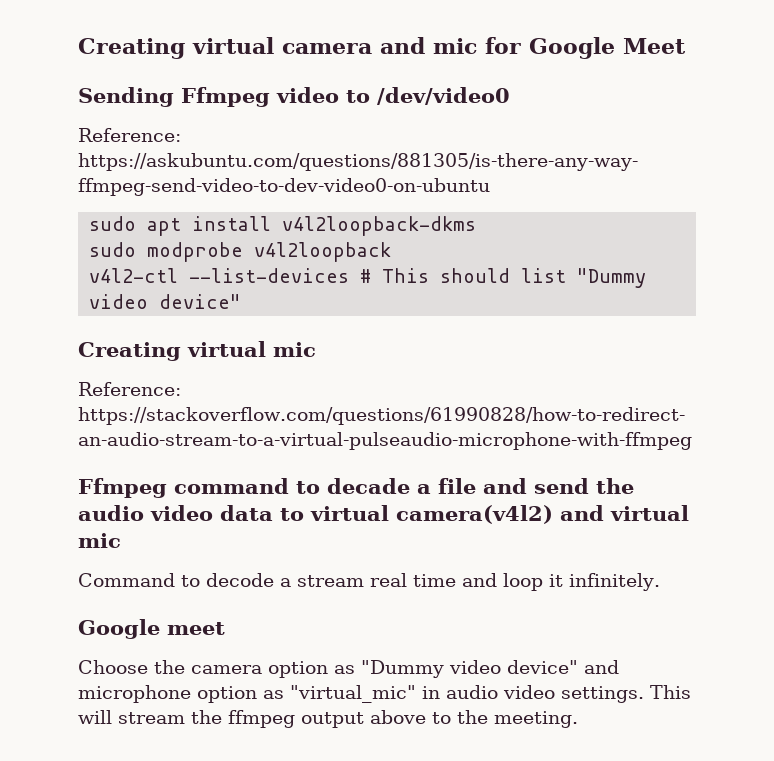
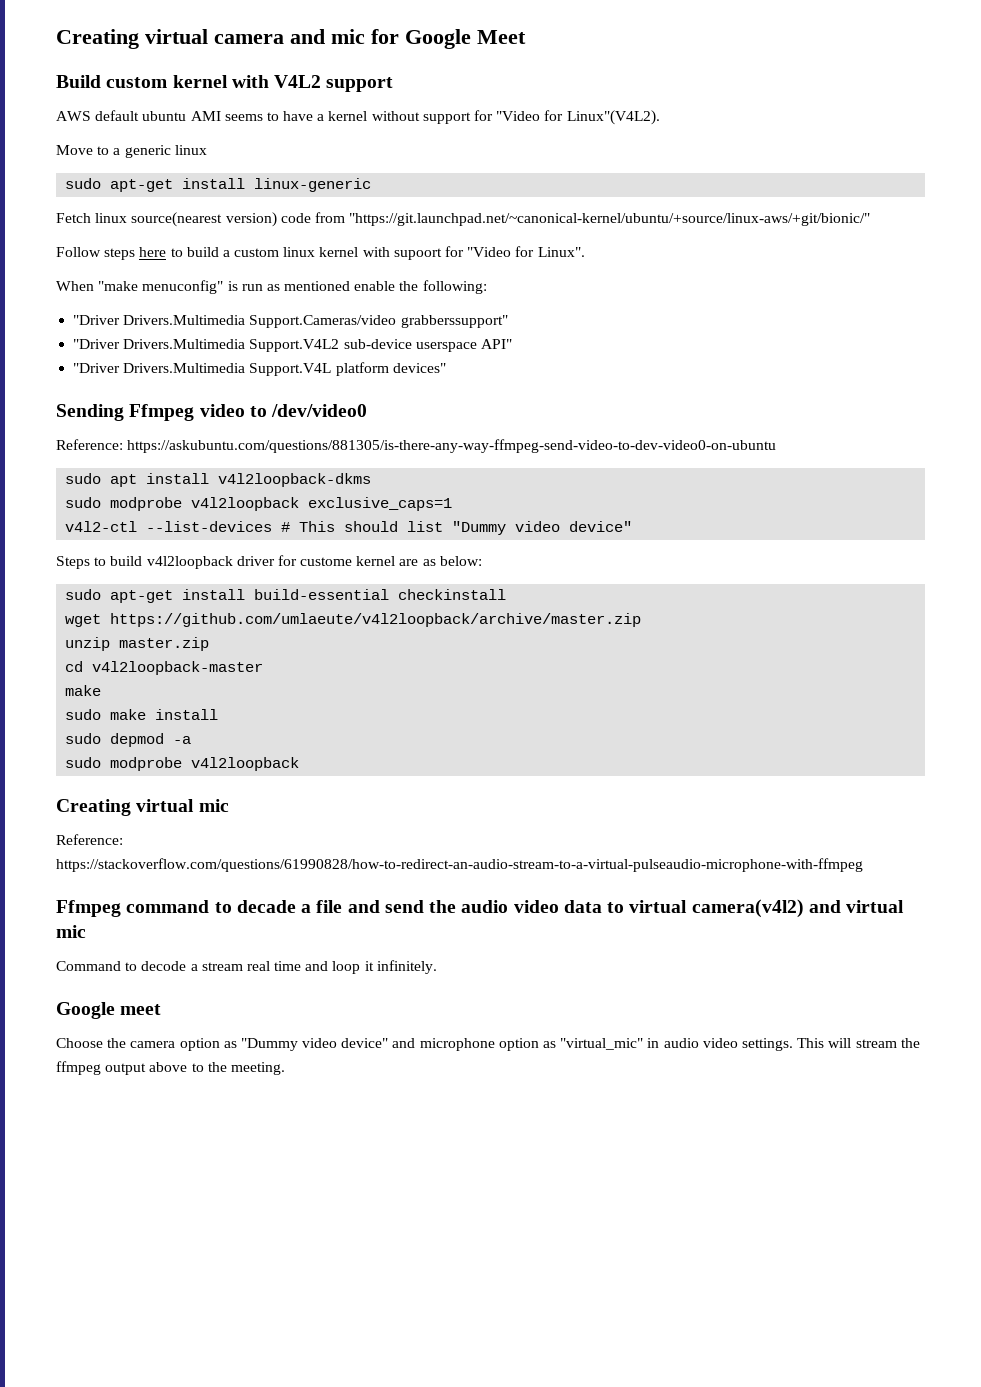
+ Build custom kernel with V4L2 support
+ AWS default ubuntu AMI seems to have a kernel without support for "Video for Linux"(V4L2).
+ Move to a generic linux
+ sudo apt-get install linux-generic
+ Fetch linux source(nearest version) code from "https://git.launchpad.net/~canonical-kernel/ubuntu/+source/linux-aws/+git/bionic/"
+ Follow steps here to build a custom linux kernel with supoort for "Video for Linux".
+ When "make menuconfig" is run as mentioned enable the following:
+ "Driver Drivers.Multimedia Support.Cameras/video grabberssupport"
+ "Driver Drivers.Multimedia Support.V4L2 sub-device userspace API"
+ "Driver Drivers.Multimedia Support.V4L platform devices"
- sudo modprobe v4l2loopback
+ sudo modprobe v4l2loopback exclusive_caps=1
+ Steps to build v4l2loopback driver for custome kernel are as below:
+ sudo apt-get install build-essential checkinstall
+ wget https://github.com/umlaeute/v4l2loopback/archive/master.zip
+ unzip master.zip
+ cd v4l2loopback-master
+ make
+ sudo make install
+ sudo depmod -a
+ sudo modprobe v4l2loopback

